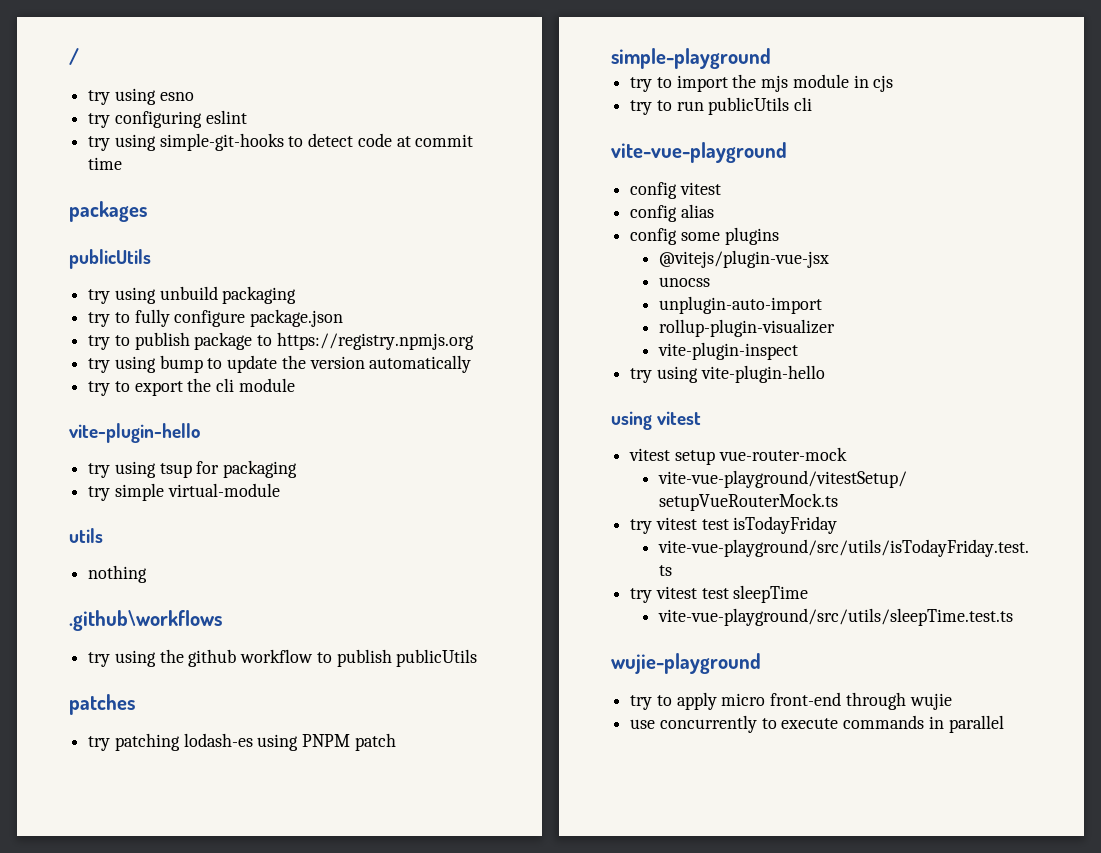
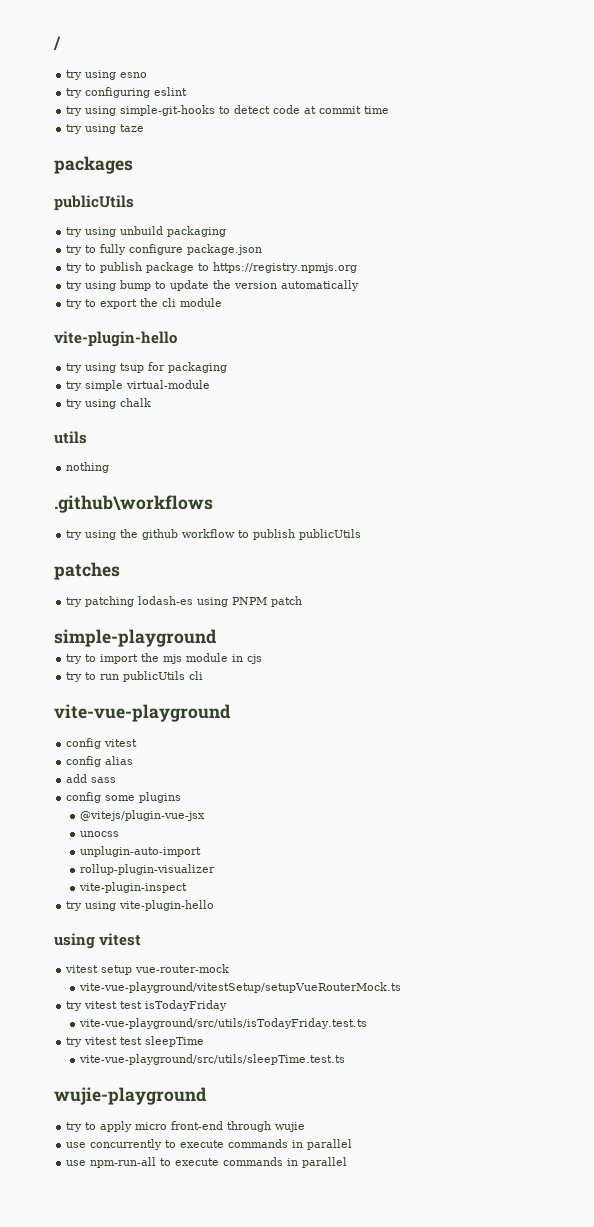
+ try using taze
+ try using chalk
+ add sass
+ use npm-run-all to execute commands in parallel

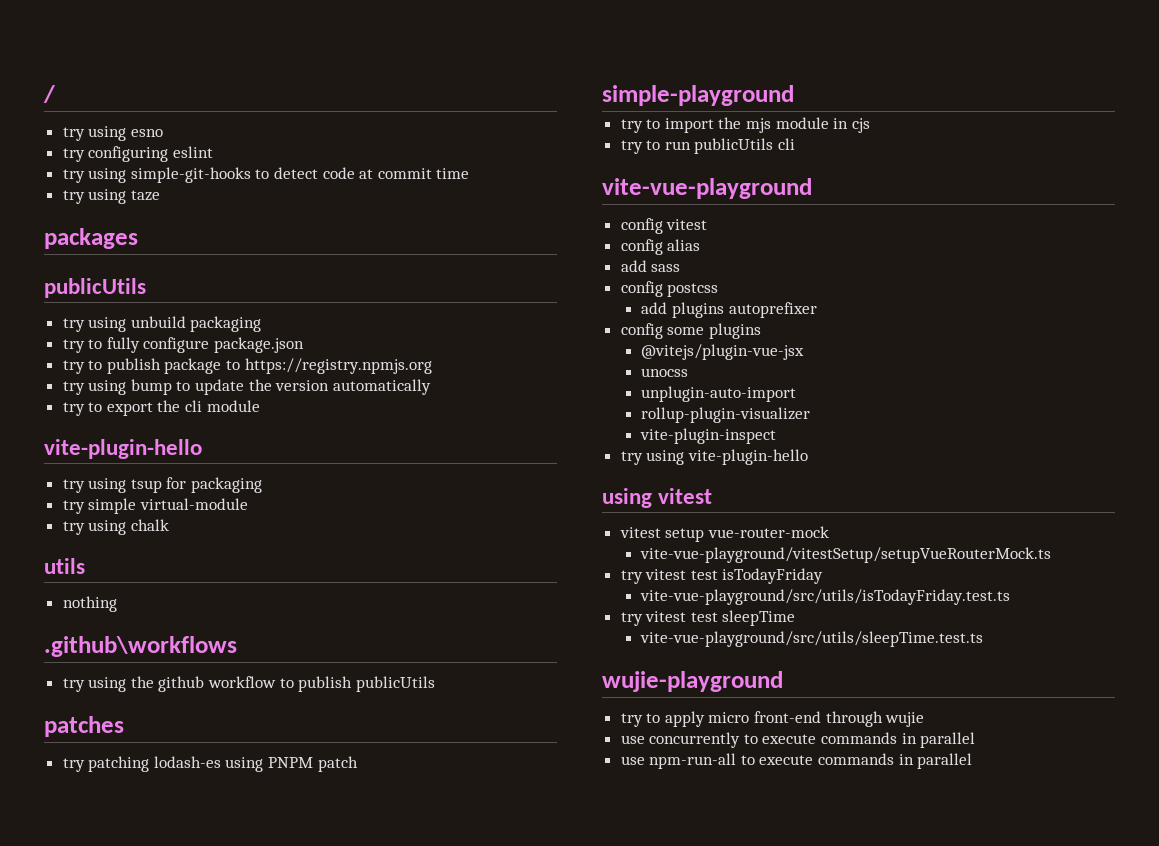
+ config postcss
+ add plugins autoprefixer

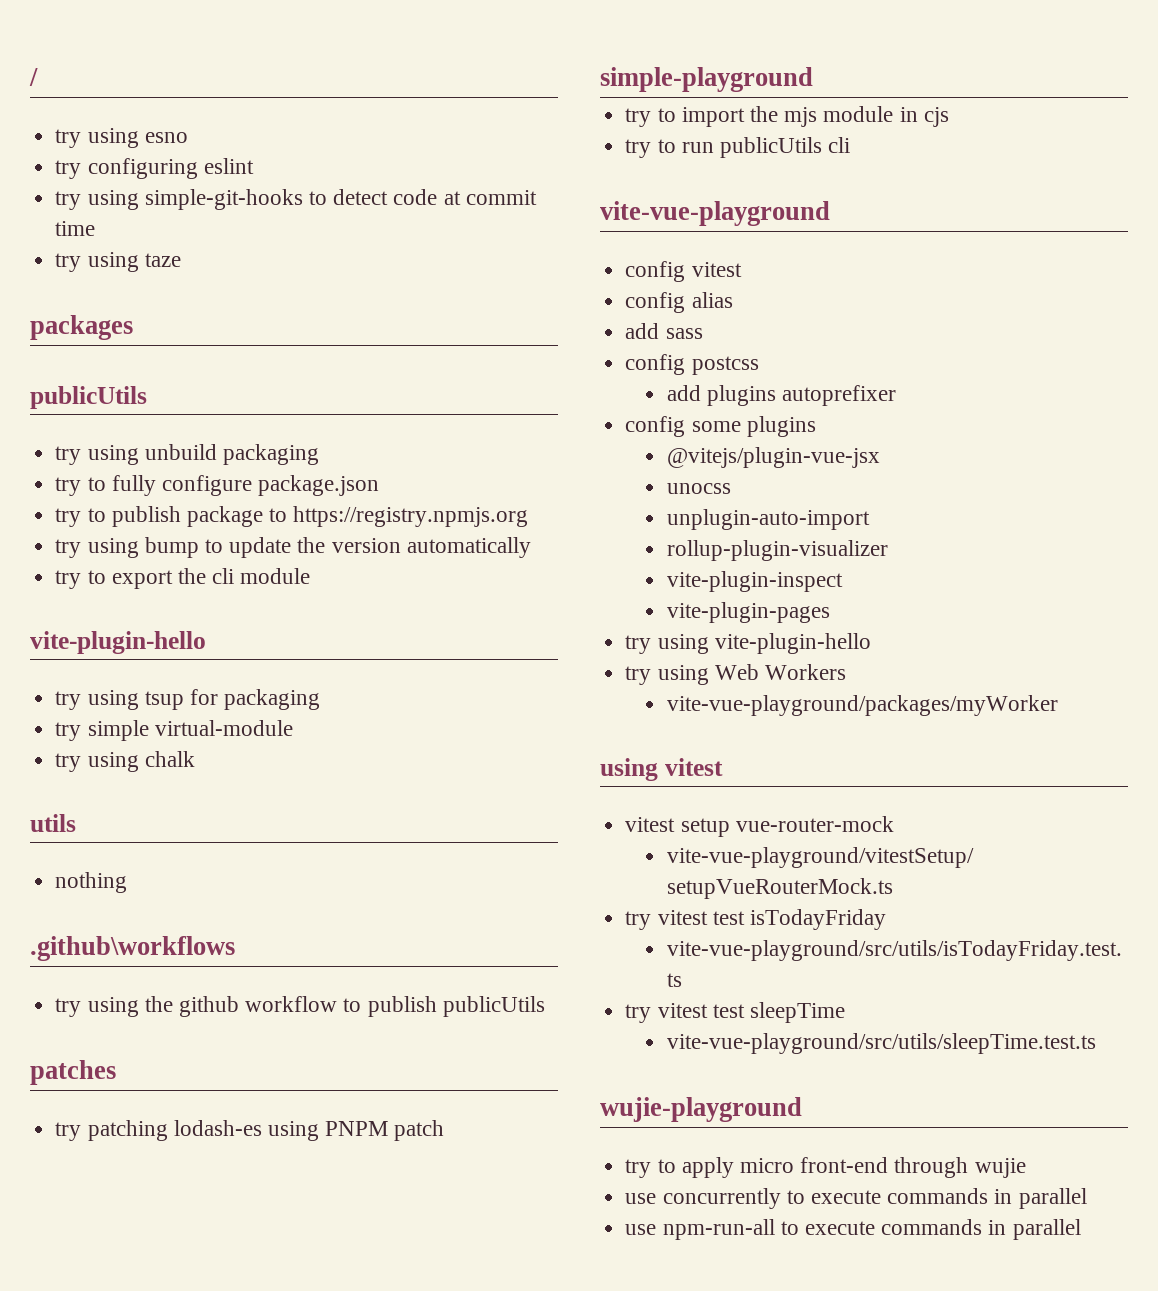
+ vite-plugin-pages
+ try using Web Workers
+ vite-vue-playground/packages/myWorker

